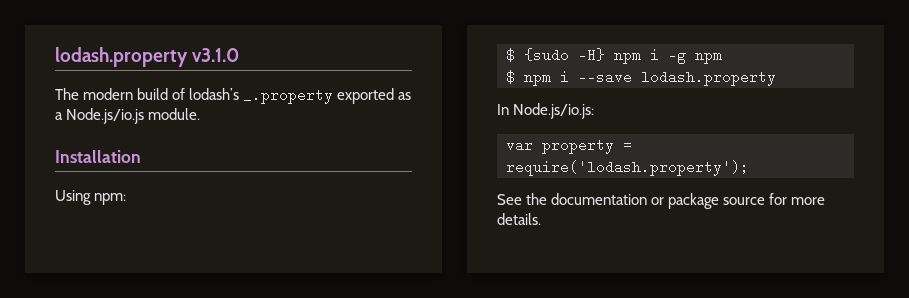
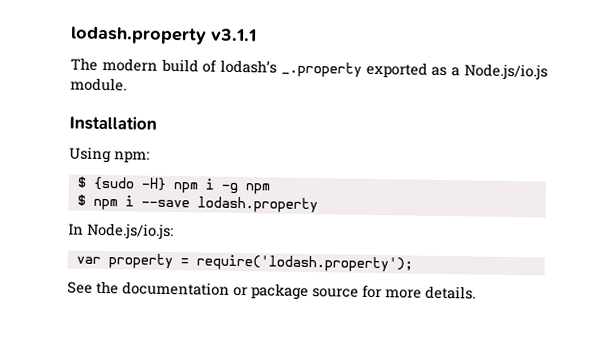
- lodash.property v3.1.0
+ lodash.property v3.1.1

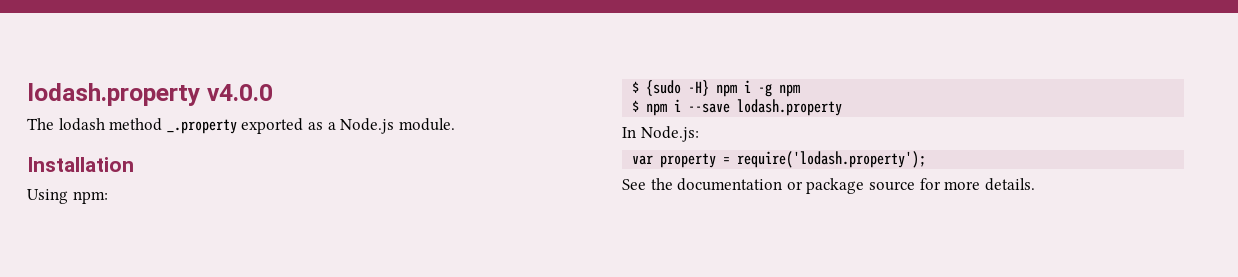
- lodash.property v3.1.1
+ lodash.property v4.0.0
- The modern build of lodash’s _.property exported as a Node.js/io.js module.
+ The lodash method _.property exported as a Node.js module.
- In Node.js/io.js:
+ In Node.js:

